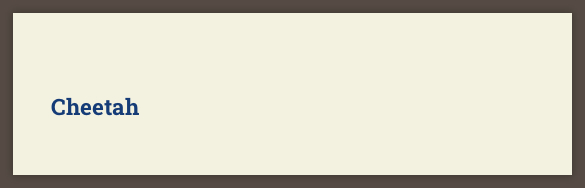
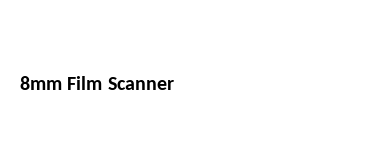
- Cheetah
+ 8mm Film Scanner

